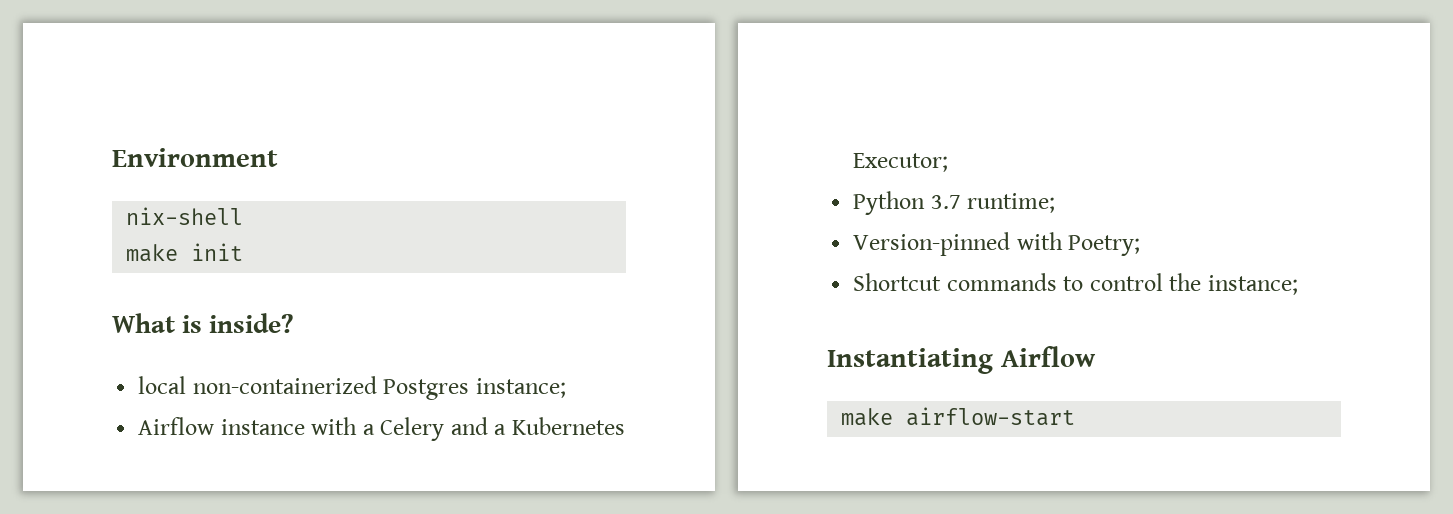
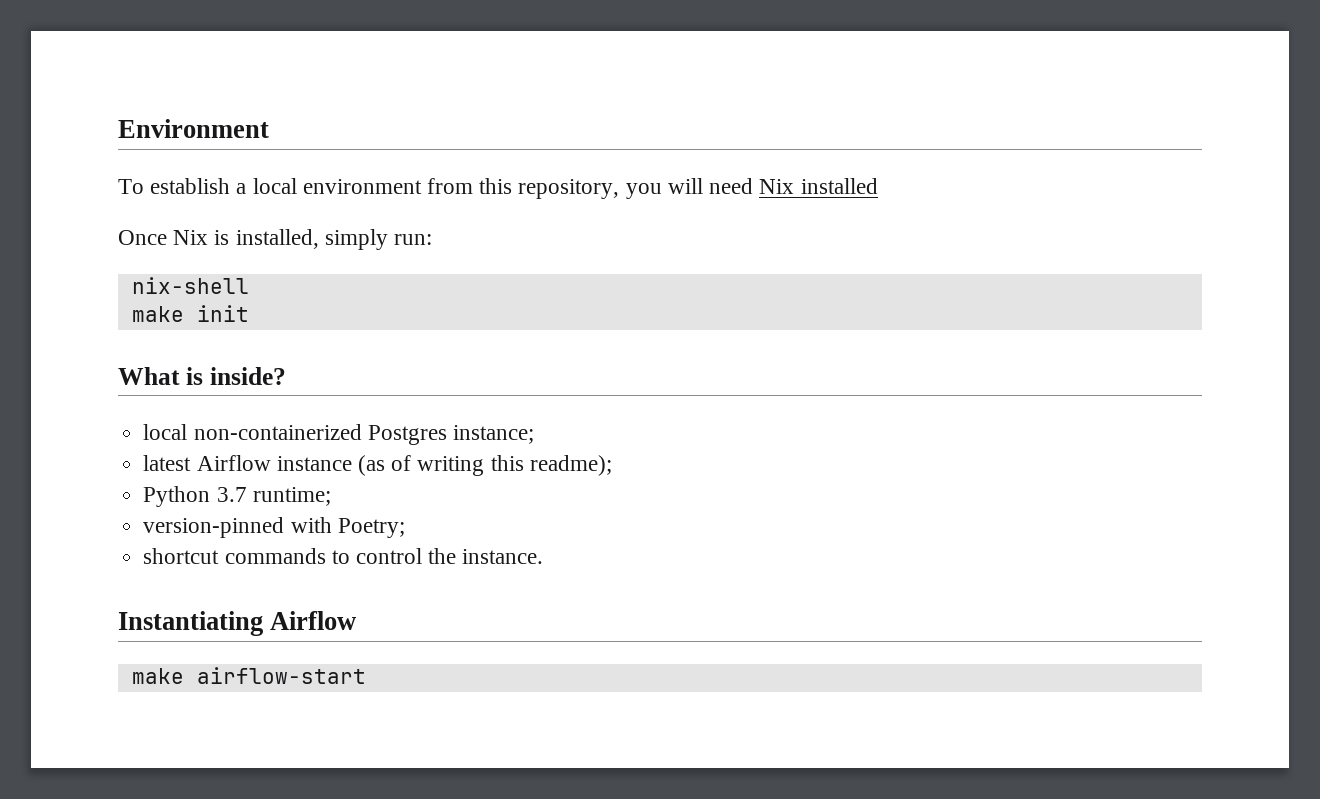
+ To establish a local environment from this repository, you will need Nix installed
+ Once Nix is installed, simply run:
- Airflow instance with a Celery and a Kubernetes Executor;
+ latest Airflow instance (as of writing this readme);
- Version-pinned with Poetry;
+ version-pinned with Poetry;
- Shortcut commands to control the instance;
+ shortcut commands to control the instance.

